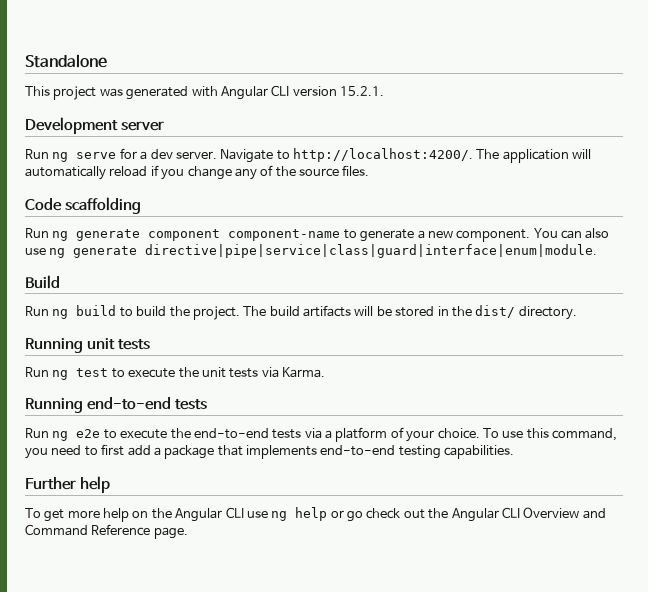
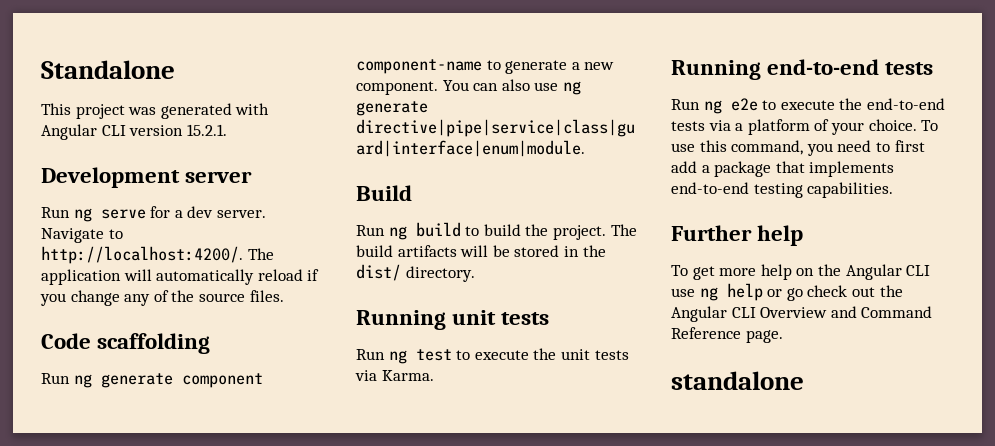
+ standalone

